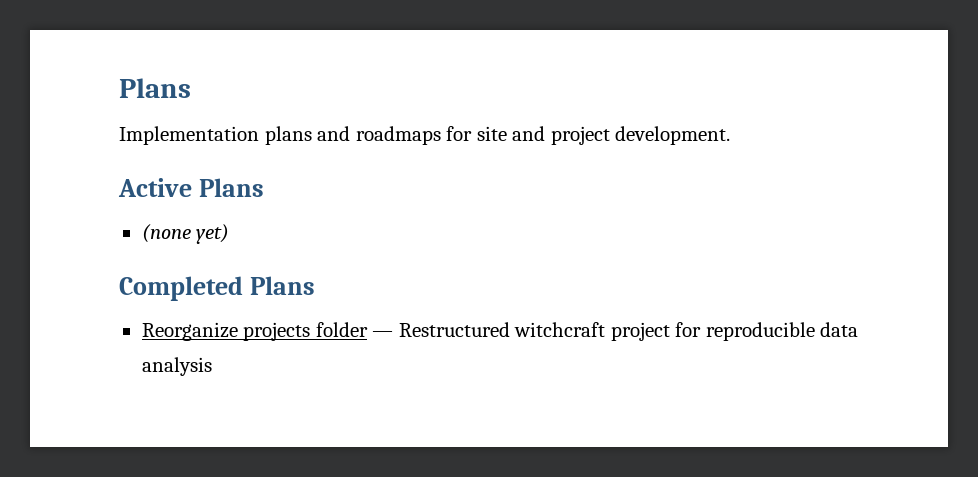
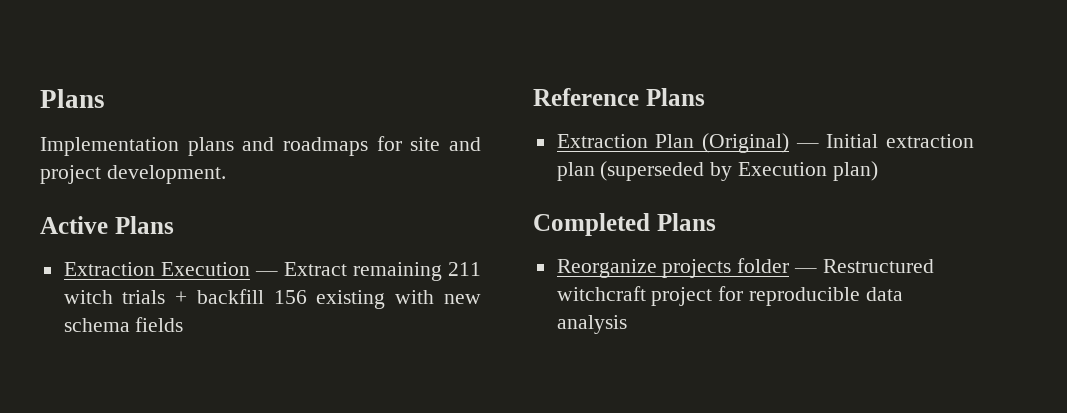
- (none yet)
+ Extraction Execution — Extract remaining 211 witch trials + backfill 156 existing with new schema fields
+ Reference Plans
+ Extraction Plan (Original) — Initial extraction plan (superseded by Execution plan)

